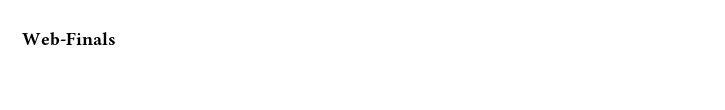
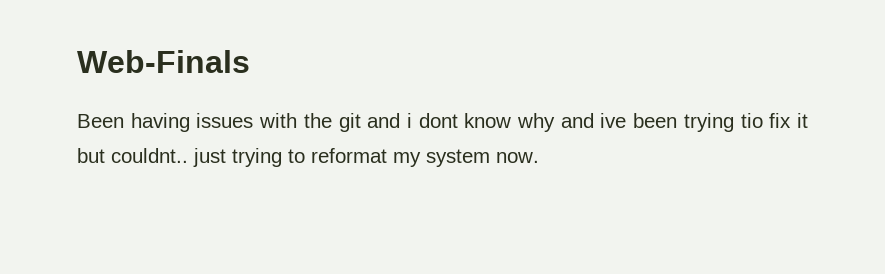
+ Been having issues with the git and i dont know why and ive been trying tio fix it but couldnt.. just trying to reformat my system now.

